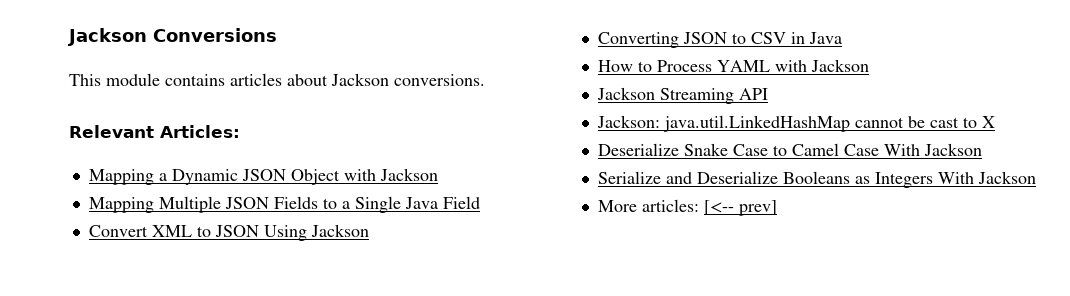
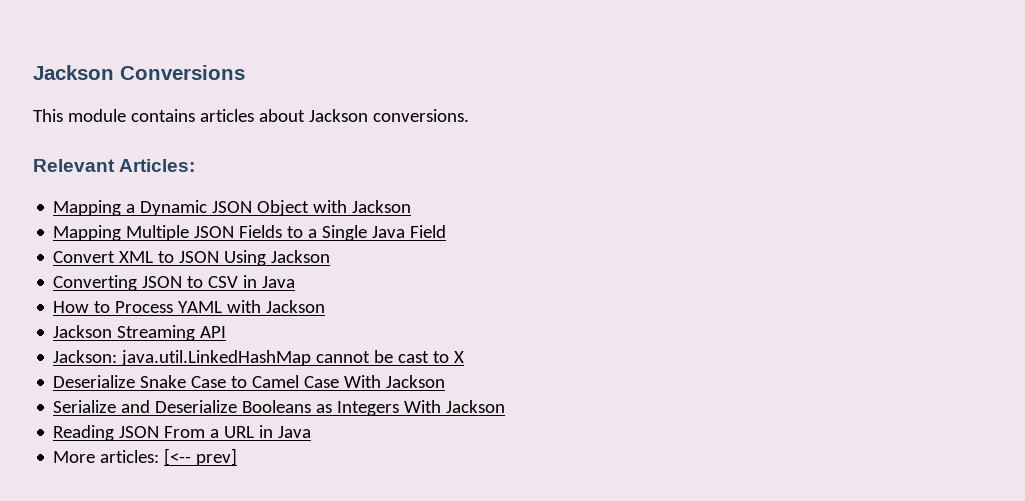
+ Reading JSON From a URL in Java

